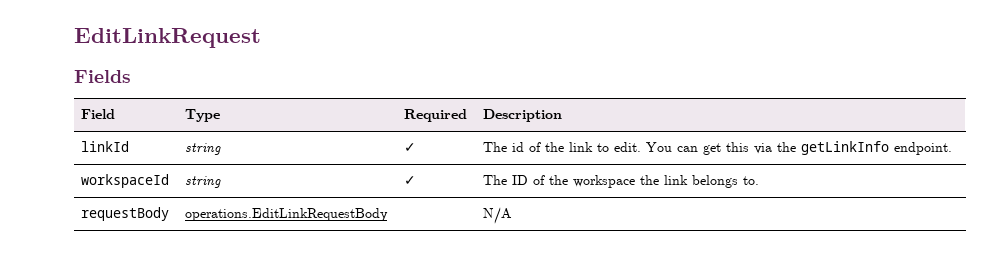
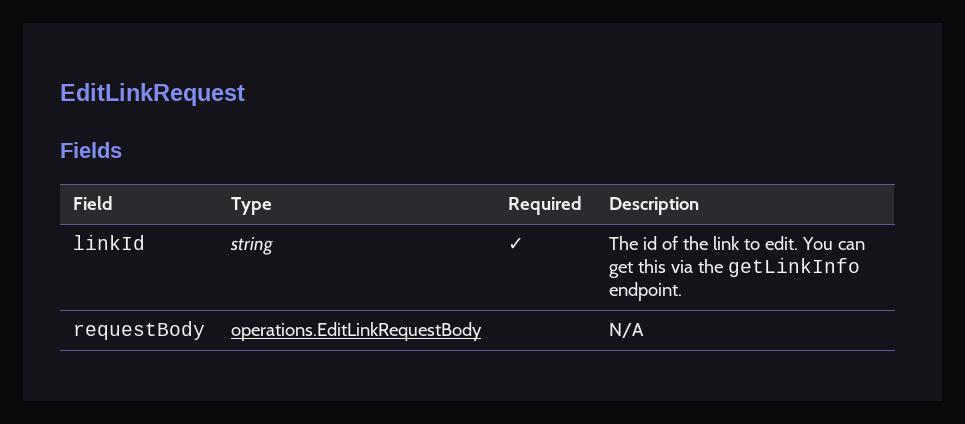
- workspaceId | string | ✓ | The ID of the workspace the link belongs to.

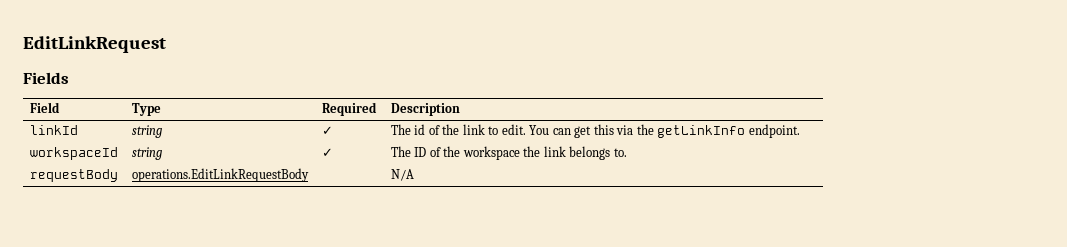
+ workspaceId | string | ✓ | The ID of the workspace the link belongs to.

